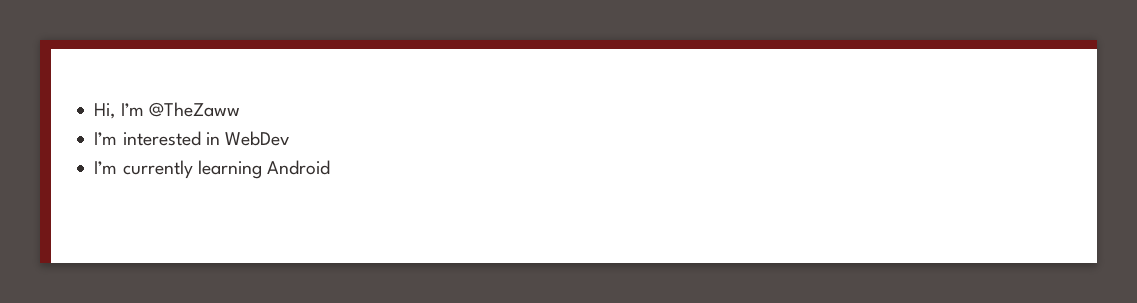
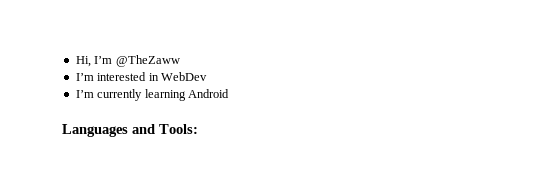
+ Languages and Tools:

